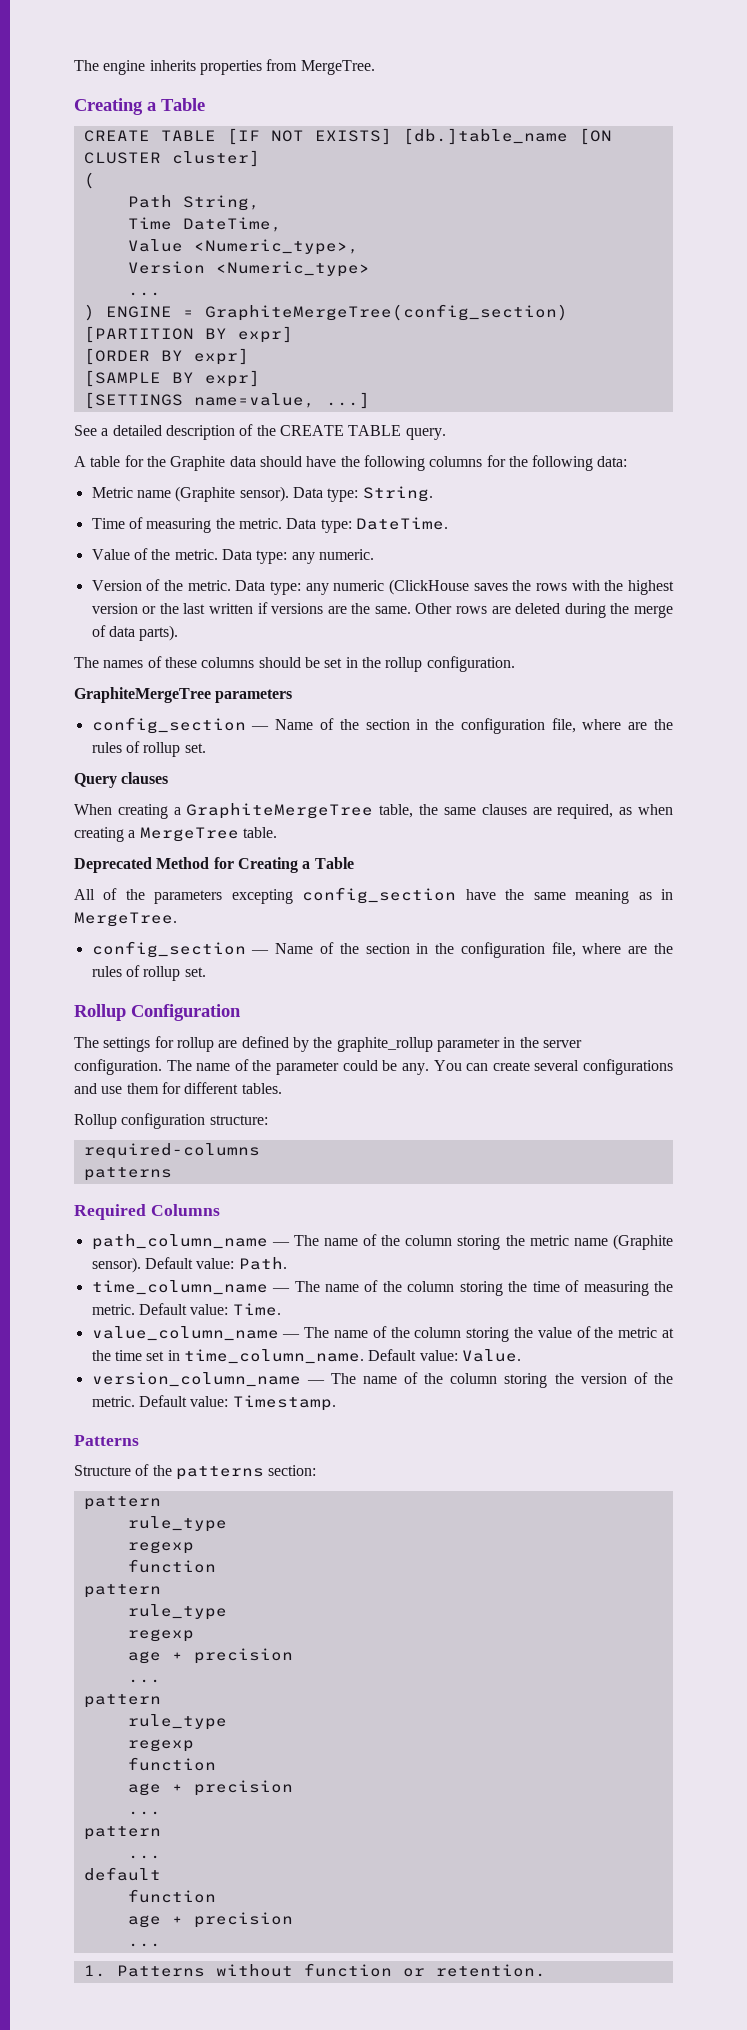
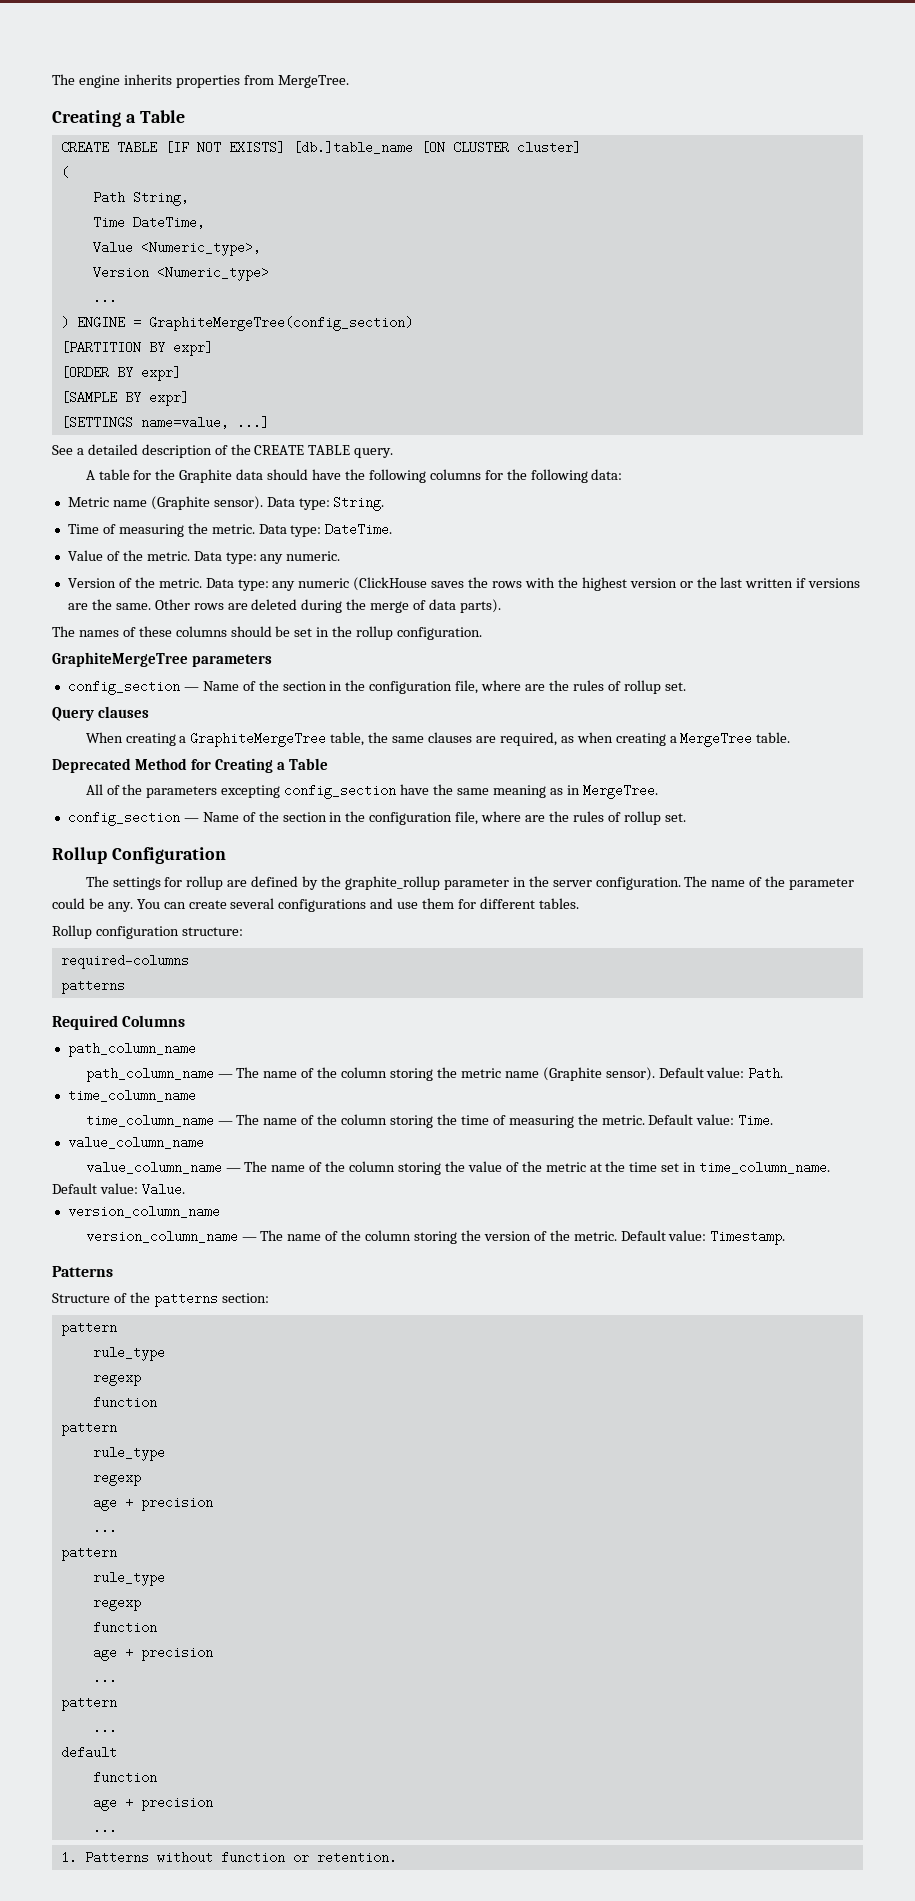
  Required Columns
+ path_column_name
  Default value: Path.
+ time_column_name
  Default value: Time.
+ value_column_name
  Default value: Value.
+ version_column_name

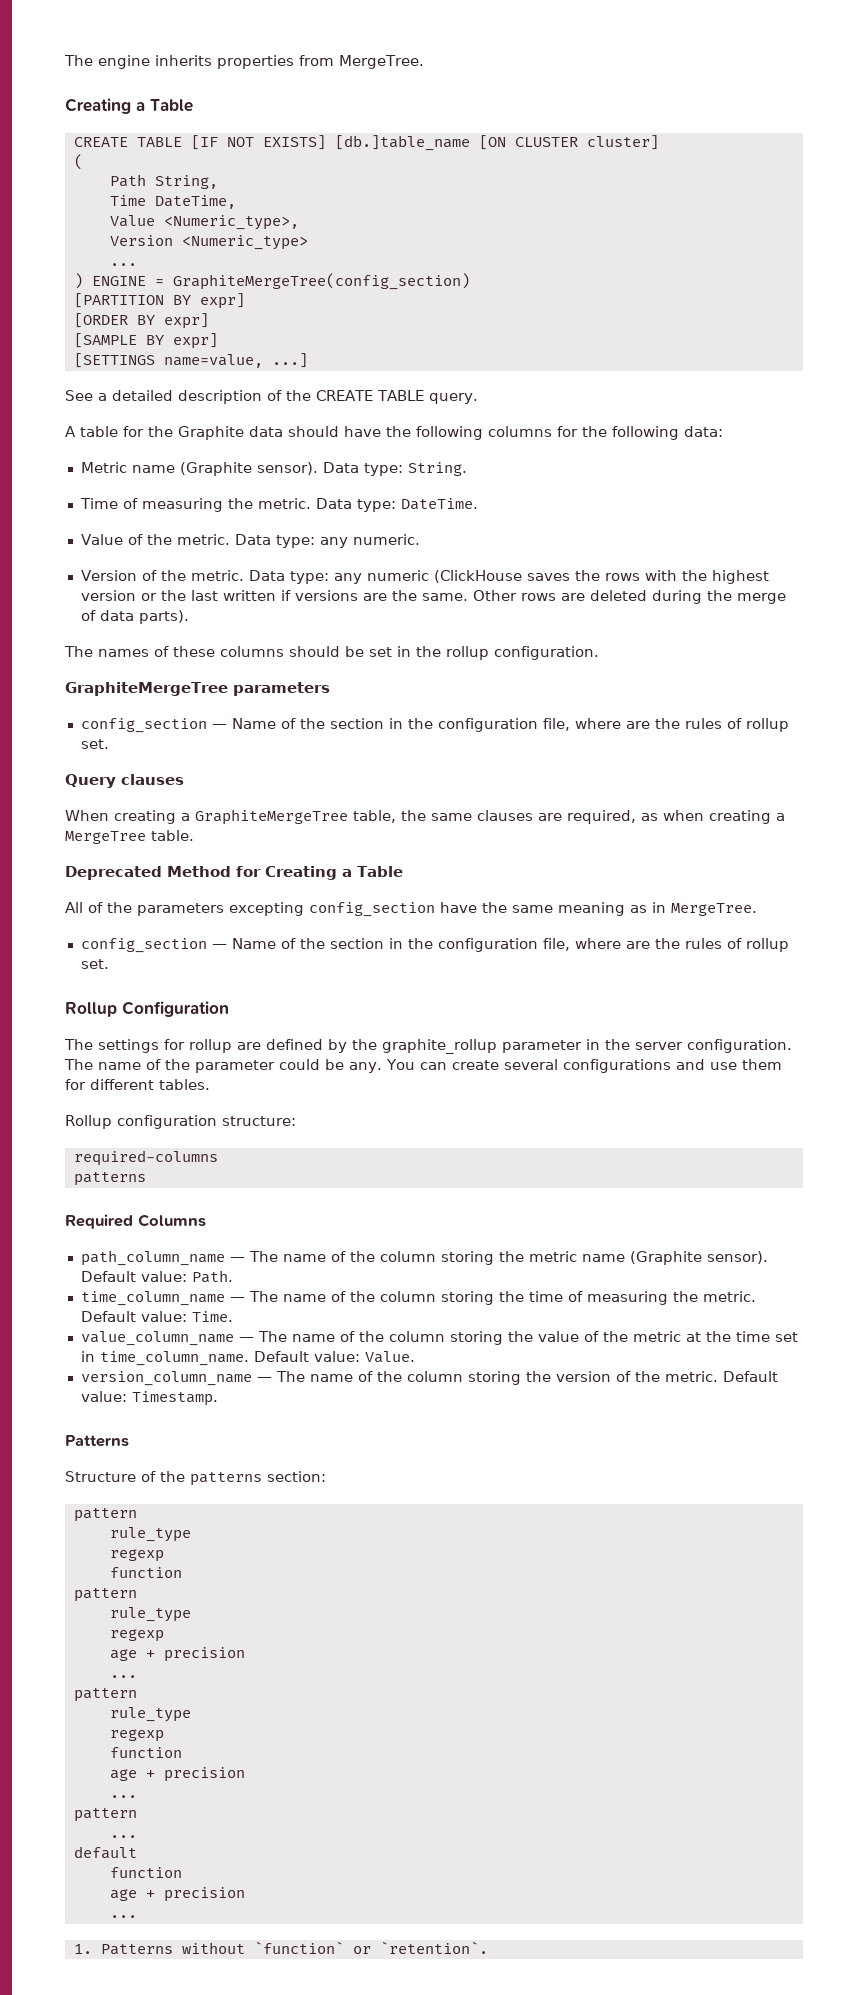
  Required Columns
- path_column_name
  Default value: Path.
- time_column_name
  Default value: Time.
- value_column_name
  Default value: Value.
- version_column_name
- 1. Patterns without function or retention.
+ 1. Patterns without `function` or `retention`.

